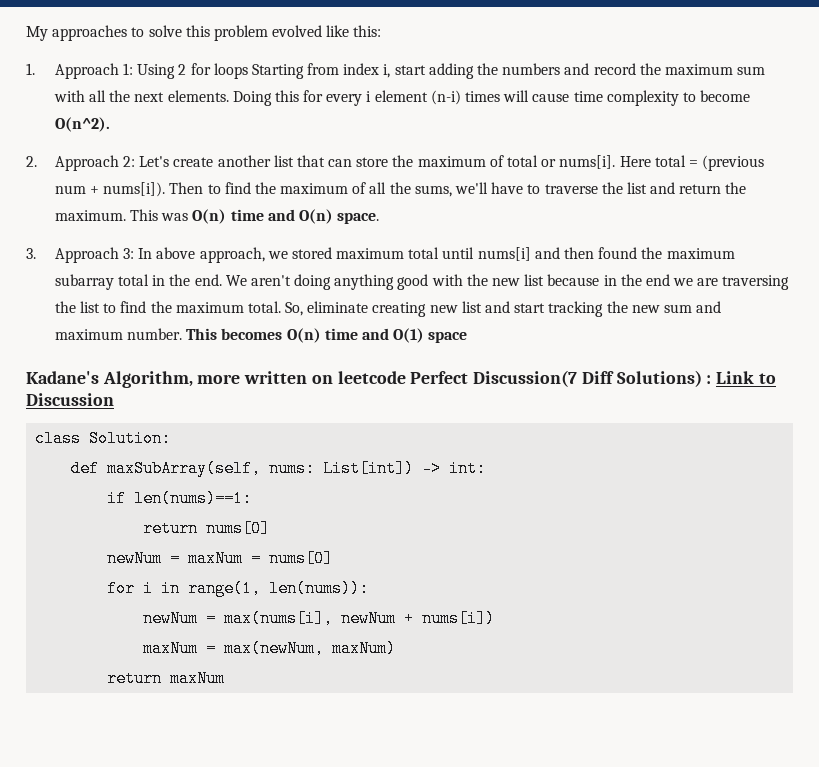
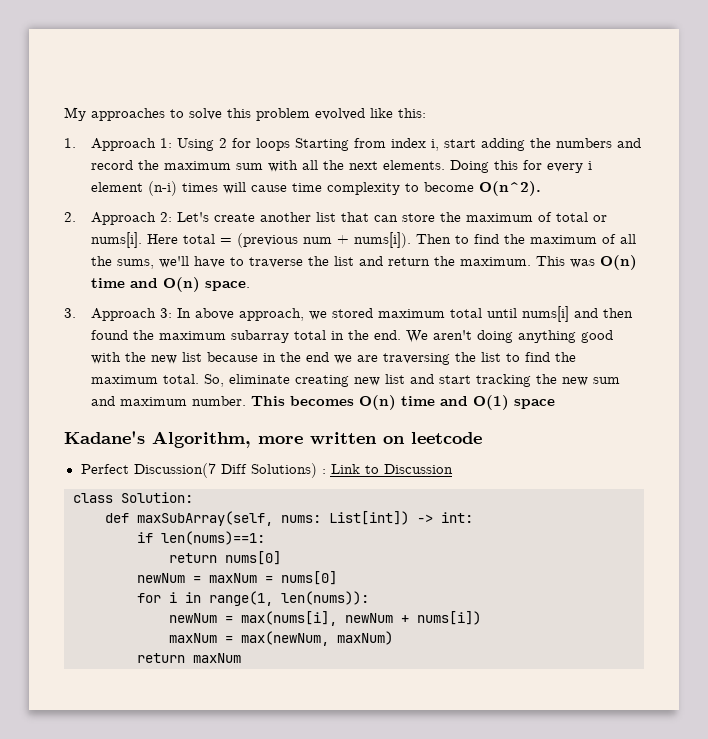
- Kadane's Algorithm, more written on leetcode Perfect Discussion(7 Diff Solutions) : Link to Discussion
+ Kadane's Algorithm, more written on leetcode
+ Perfect Discussion(7 Diff Solutions) : Link to Discussion

